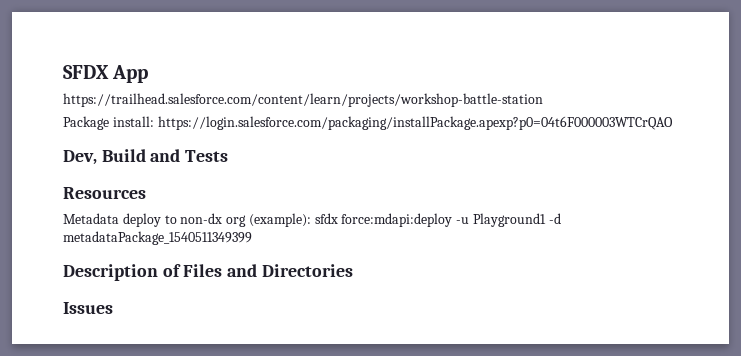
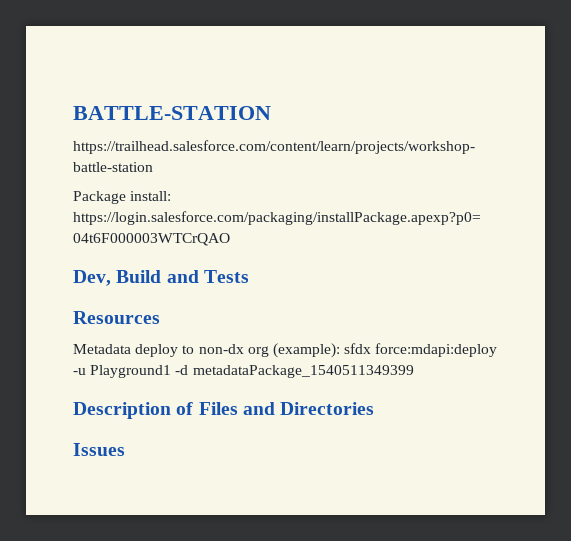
- SFDX App
+ BATTLE-STATION

